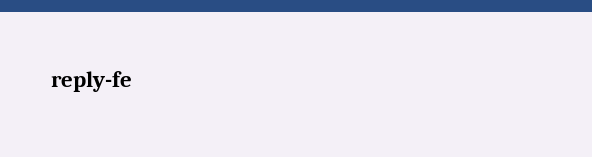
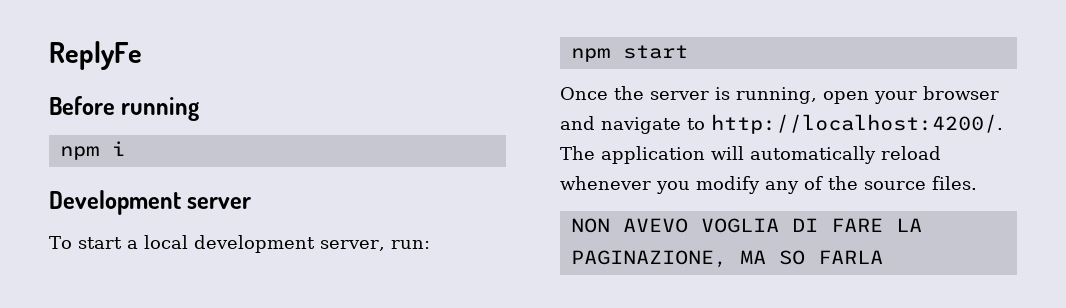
- reply-fe
+ ReplyFe
+ Before running
+ npm i
+ Development server
+ To start a local development server, run:
+ npm start
+ Once the server is running, open your browser and navigate to http://localhost:4200/. The application will automatically reload whenever you modify any of the source files.
+ NON AVEVO VOGLIA DI FARE LA PAGINAZIONE, MA SO FARLA

